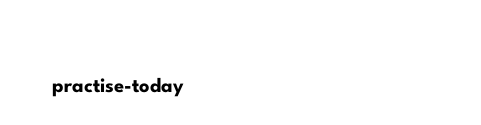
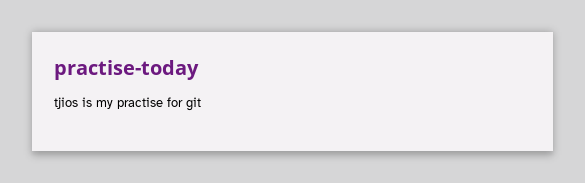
+ tjios is my practise for git

